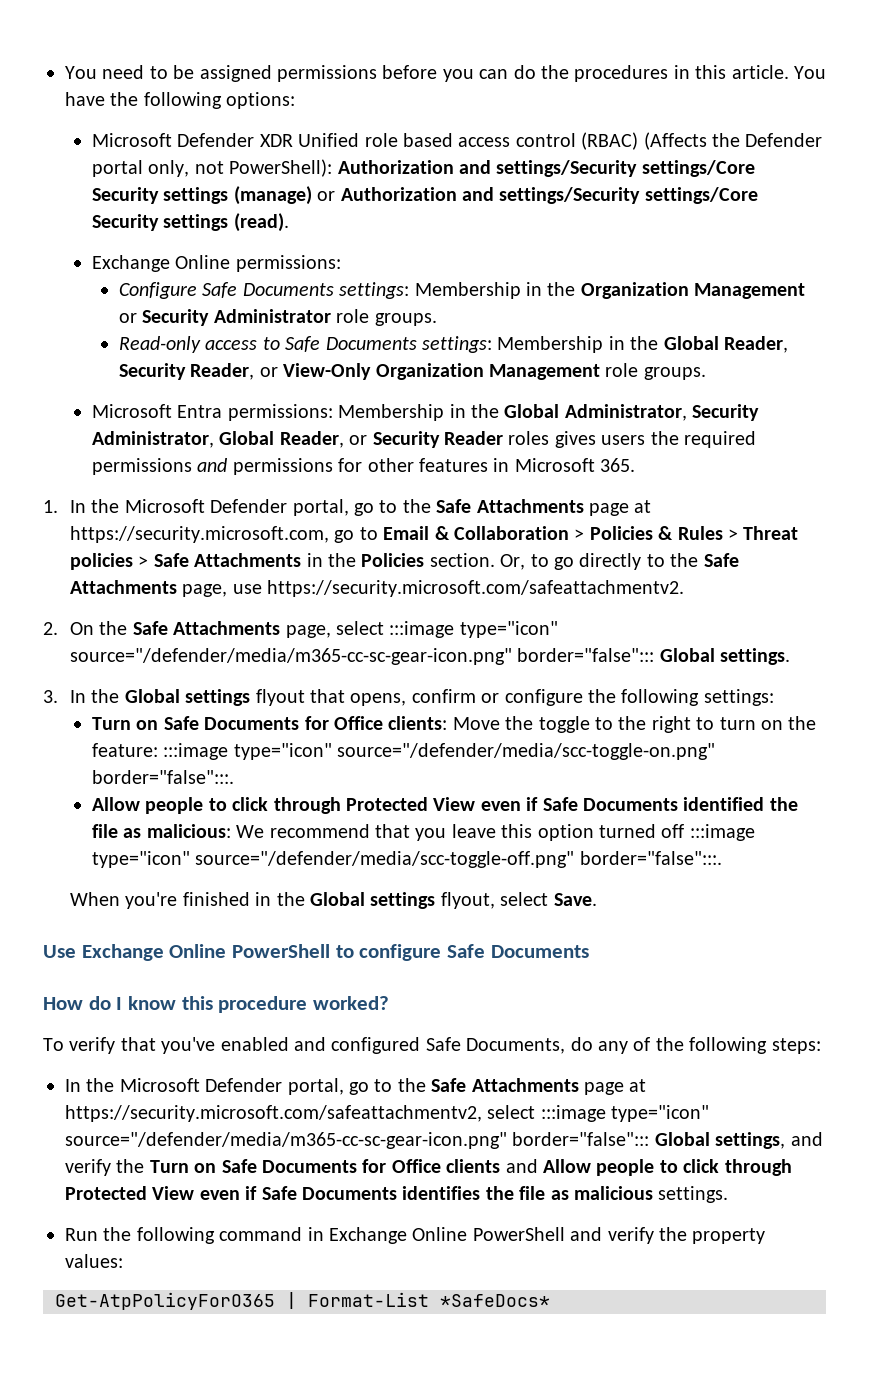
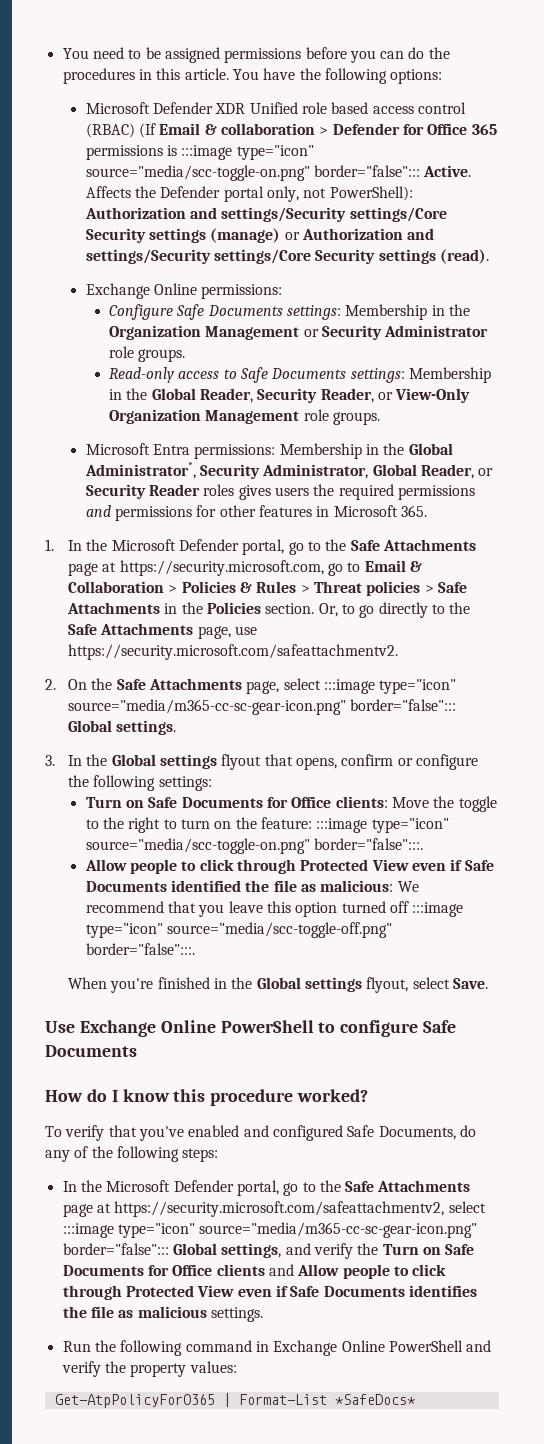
- Microsoft Defender XDR Unified role based access control (RBAC) (Affects the Defender portal only, not PowerShell): Authorization and settings/Security settings/Core Security settings (manage) or Authorization and settings/Security settings/Core Security settings (read).
+ Microsoft Defender XDR Unified role based access control (RBAC) (If Email & collaboration > Defender for Office 365 permissions is :::image type="icon" source="media/scc-toggle-on.png" border="false"::: Active. Affects the Defender portal only, not PowerShell): Authorization and settings/Security settings/Core Security settings (manage) or Authorization and settings/Security settings/Core Security settings (read).
- Microsoft Entra permissions: Membership in the Global Administrator, Security Administrator, Global Reader, or Security Reader roles gives users the required permissions and permissions for other features in Microsoft 365.
+ Microsoft Entra permissions: Membership in the Global Administrator*, Security Administrator, Global Reader, or Security Reader roles gives users the required permissions and permissions for other features in Microsoft 365.
- 2. On the Safe Attachments page, select :::image type="icon" source="/defender/media/m365-cc-sc-gear-icon.png" border="false"::: Global settings.
+ 2. On the Safe Attachments page, select :::image type="icon" source="media/m365-cc-sc-gear-icon.png" border="false"::: Global settings.
- Turn on Safe Documents for Office clients: Move the toggle to the right to turn on the feature: :::image type="icon" source="/defender/media/scc-toggle-on.png" border="false":::.
+ Turn on Safe Documents for Office clients: Move the toggle to the right to turn on the feature: :::image type="icon" source="media/scc-toggle-on.png" border="false":::.
- Allow people to click through Protected View even if Safe Documents identified the file as malicious: We recommend that you leave this option turned off :::image type="icon" source="/defender/media/scc-toggle-off.png" border="false":::.
+ Allow people to click through Protected View even if Safe Documents identified the file as malicious: We recommend that you leave this option turned off :::image type="icon" source="media/scc-toggle-off.png" border="false":::.
- In the Microsoft Defender portal, go to the Safe Attachments page at https://security.microsoft.com/safeattachmentv2, select :::image type="icon" source="/defender/media/m365-cc-sc-gear-icon.png" border="false"::: Global settings, and verify the Turn on Safe Documents for Office clients and Allow people to click through Protected View even if Safe Documents identifies the file as malicious settings.
+ In the Microsoft Defender portal, go to the Safe Attachments page at https://security.microsoft.com/safeattachmentv2, select :::image type="icon" source="media/m365-cc-sc-gear-icon.png" border="false"::: Global settings, and verify the Turn on Safe Documents for Office clients and Allow people to click through Protected View even if Safe Documents identifies the file as malicious settings.

